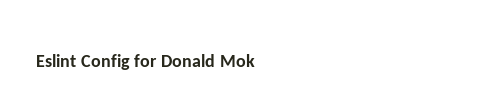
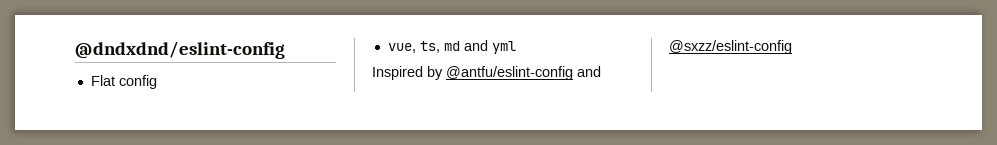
- Eslint Config for Donald Mok
+ @dndxdnd/eslint-config
+ Flat config
+ vue, ts, md and yml
+ Inspired by @antfu/eslint-config and @sxzz/eslint-config

